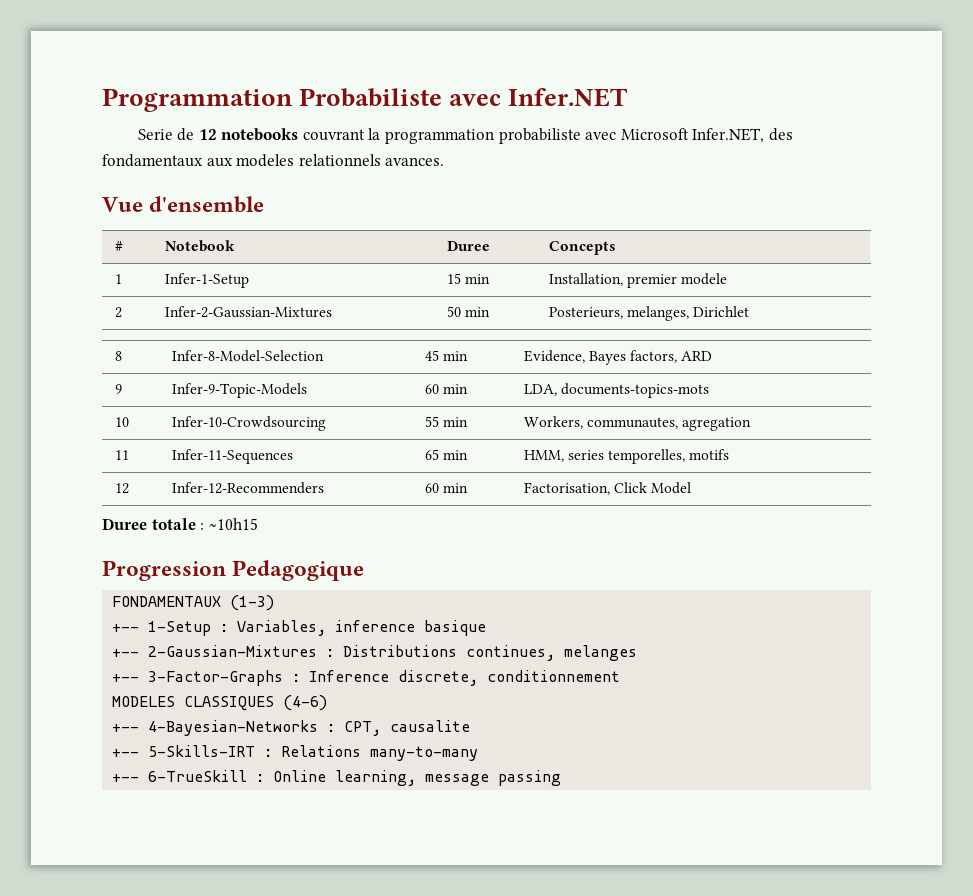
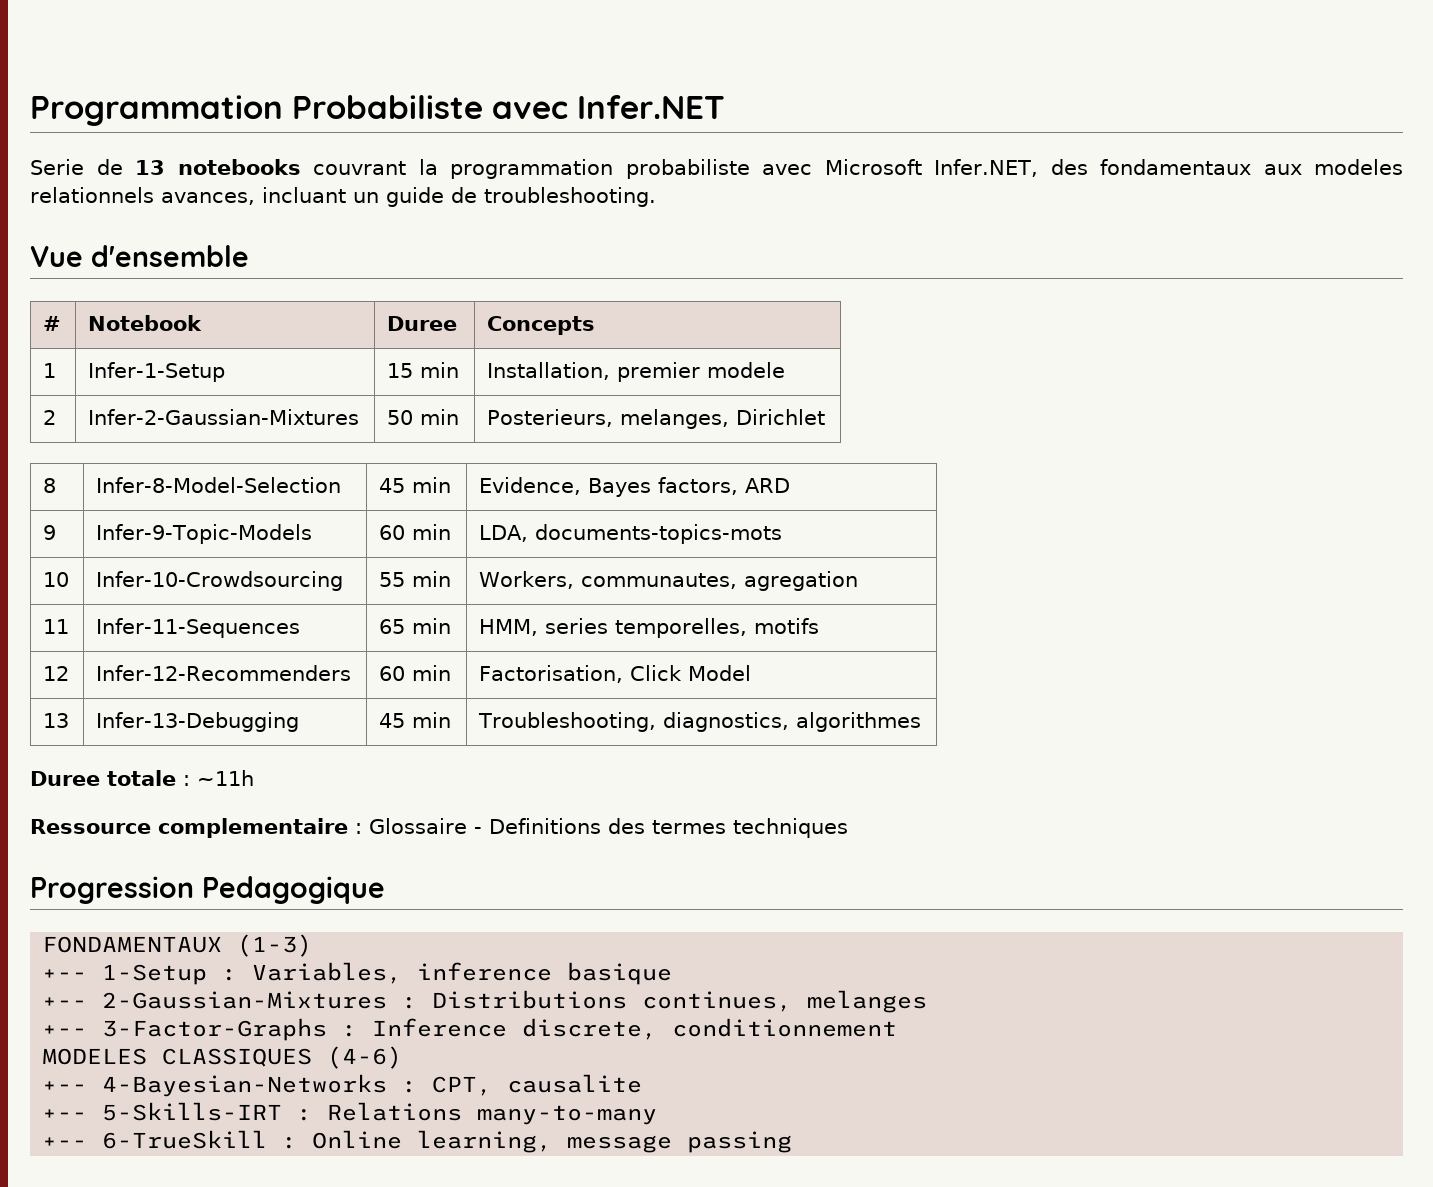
- Serie de 12 notebooks couvrant la programmation probabiliste avec Microsoft Infer.NET, des fondamentaux aux modeles relationnels avances.
+ Serie de 13 notebooks couvrant la programmation probabiliste avec Microsoft Infer.NET, des fondamentaux aux modeles relationnels avances, incluant un guide de troubleshooting.
- Duree totale : ~10h15
+ 13 | Infer-13-Debugging | 45 min | Troubleshooting, diagnostics, algorithmes
+ Duree totale : ~11h
+ Ressource complementaire : Glossaire - Definitions des termes techniques

